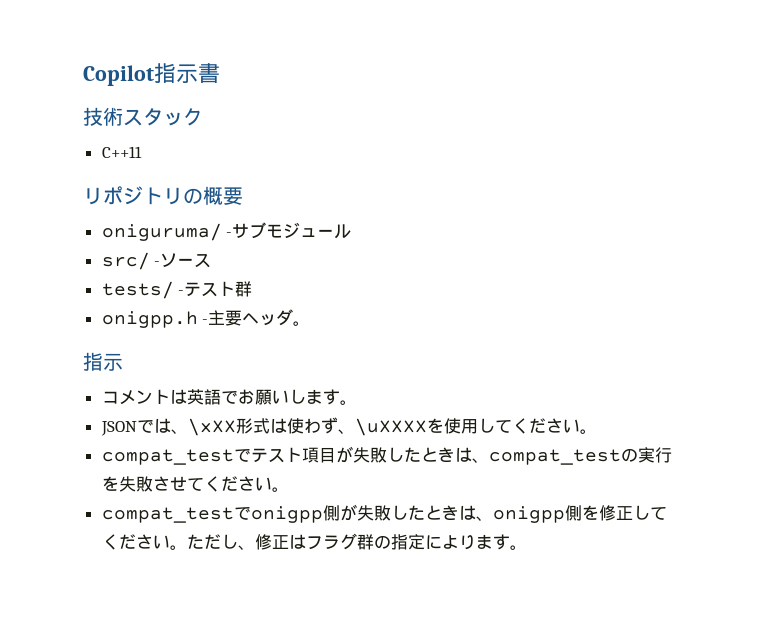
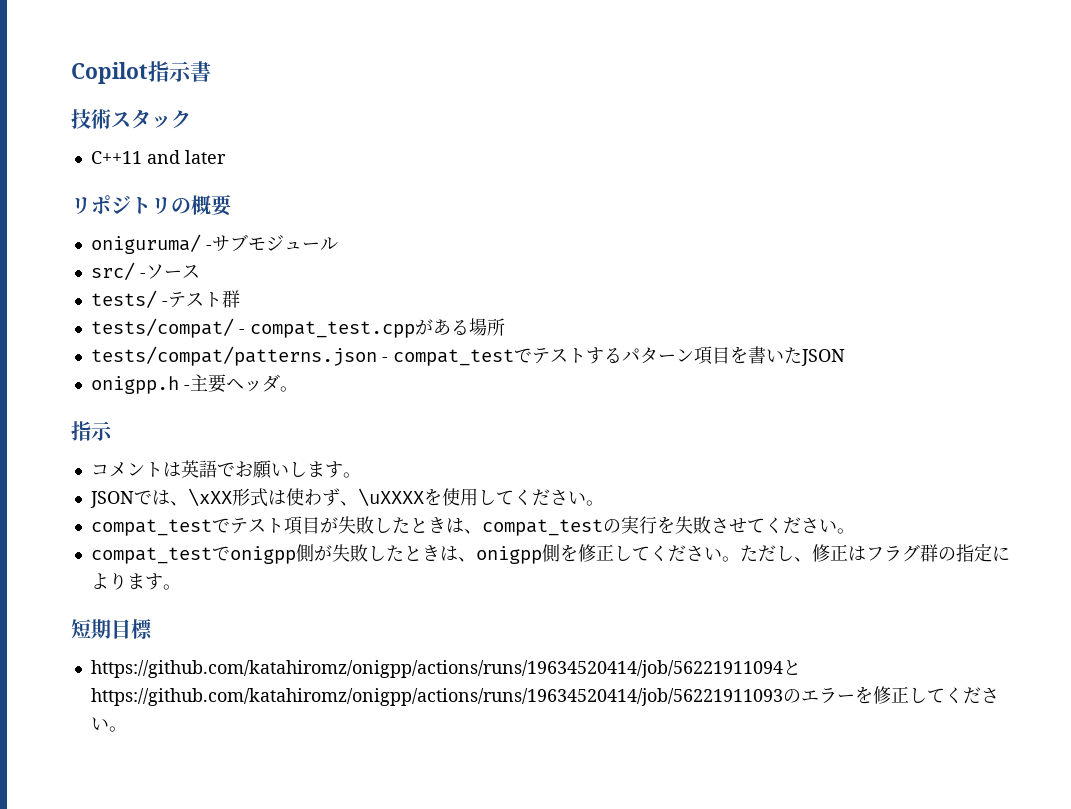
- C++11
+ C++11 and later
+ tests/compat/ - compat_test.cppがある場所
+ tests/compat/patterns.json - compat_testでテストするパターン項目を書いたJSON
+ 短期目標
+ https://github.com/katahiromz/onigpp/actions/runs/19634520414/job/56221911094とhttps://github.com/katahiromz/onigpp/actions/runs/19634520414/job/56221911093のエラーを修正してください。

